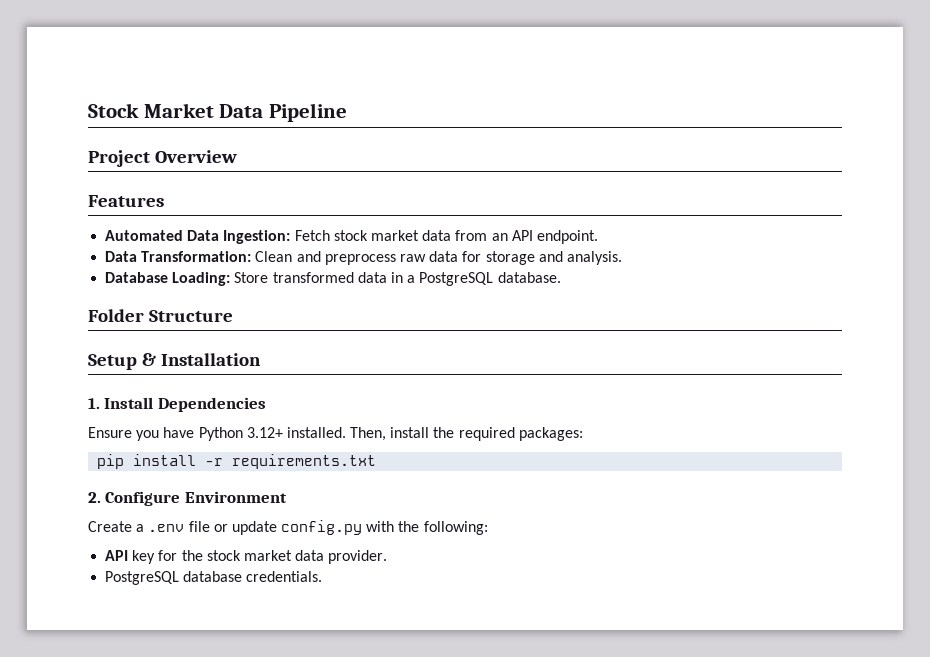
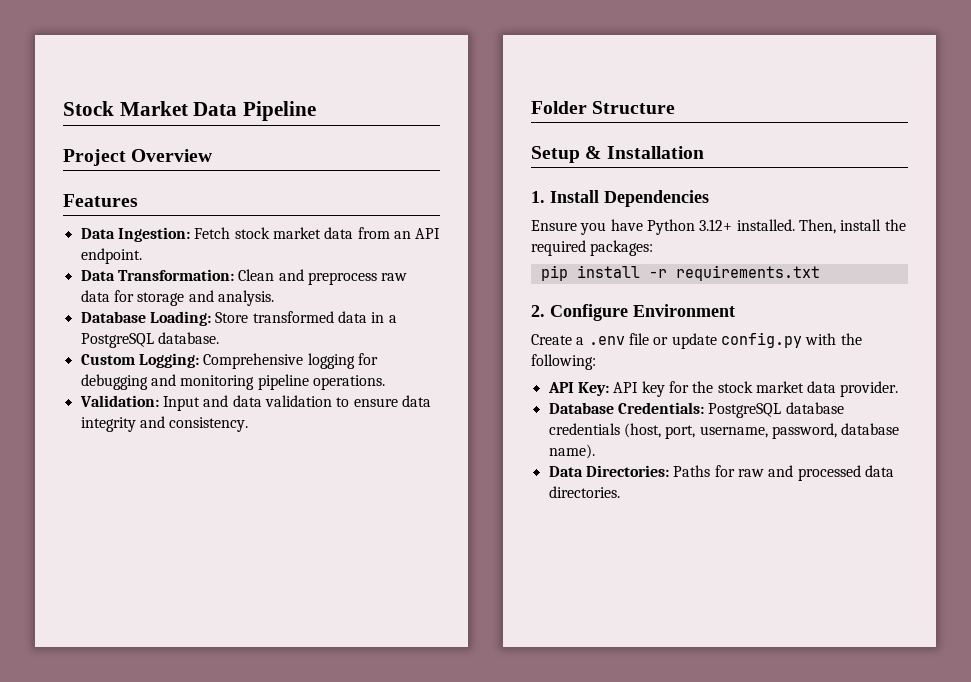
- Automated Data Ingestion: Fetch stock market data from an API endpoint.
+ Data Ingestion: Fetch stock market data from an API endpoint.
+ Custom Logging: Comprehensive logging for debugging and monitoring pipeline operations.
+ Validation: Input and data validation to ensure data integrity and consistency.
- API key for the stock market data provider.
+ API Key: API key for the stock market data provider.
- PostgreSQL database credentials.
+ Database Credentials: PostgreSQL database credentials (host, port, username, password, database name).
+ Data Directories: Paths for raw and processed data directories.

